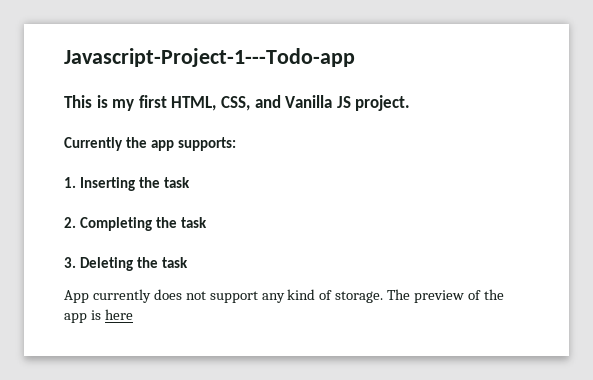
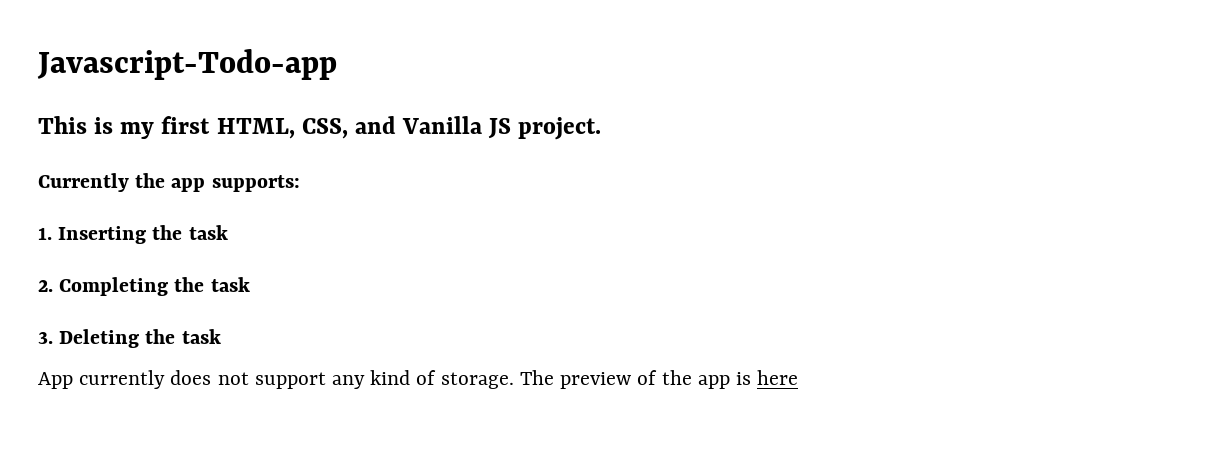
- Javascript-Project-1---Todo-app
+ Javascript-Todo-app

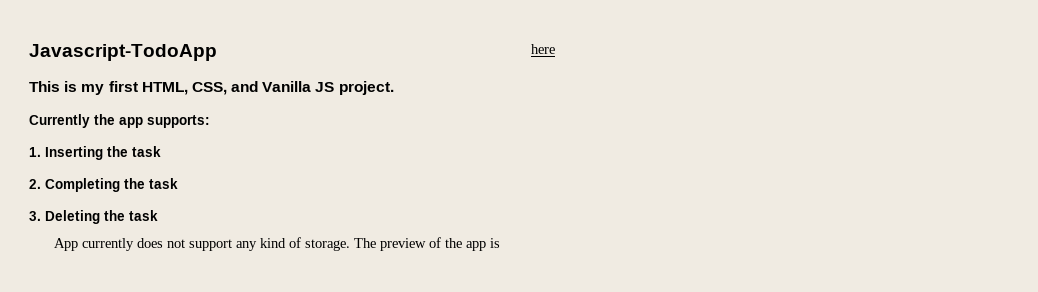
- Javascript-Todo-app
+ Javascript-TodoApp

